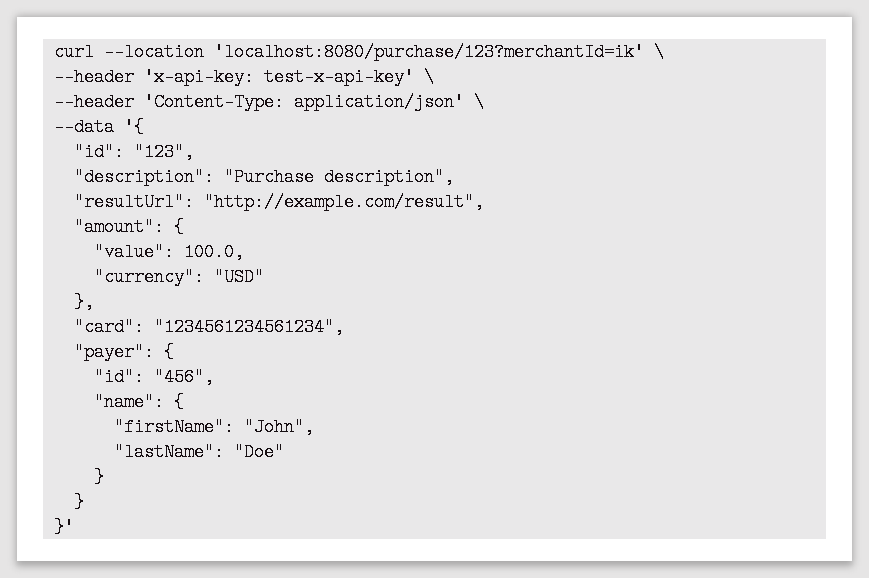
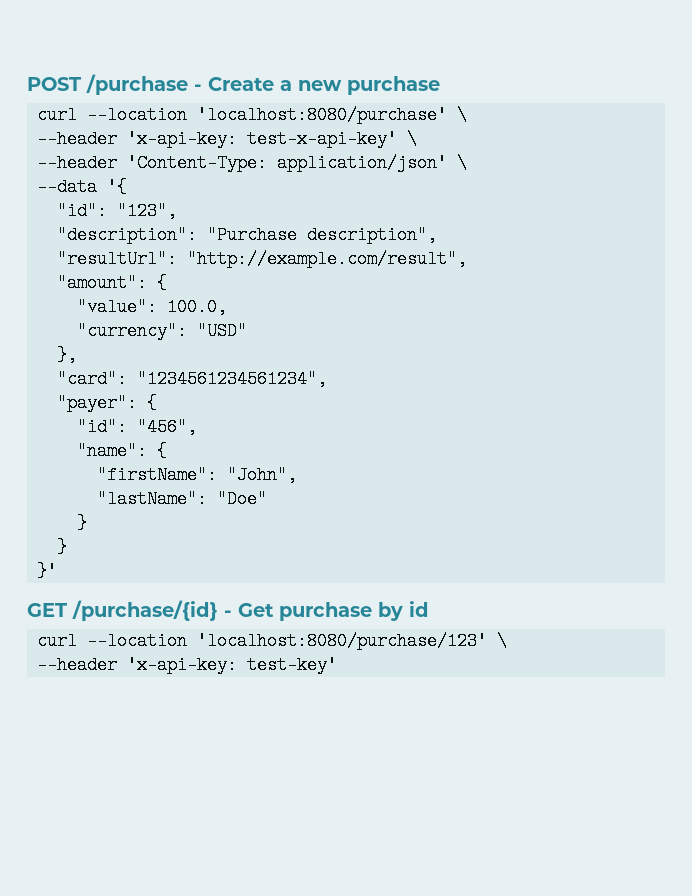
- curl --location 'localhost:8080/purchase/123?merchantId=ik' \
+ POST /purchase - Create a new purchase
+ curl --location 'localhost:8080/purchase' \
+ GET /purchase/{id} - Get purchase by id
+ curl --location 'localhost:8080/purchase/123' \
+ --header 'x-api-key: test-key'

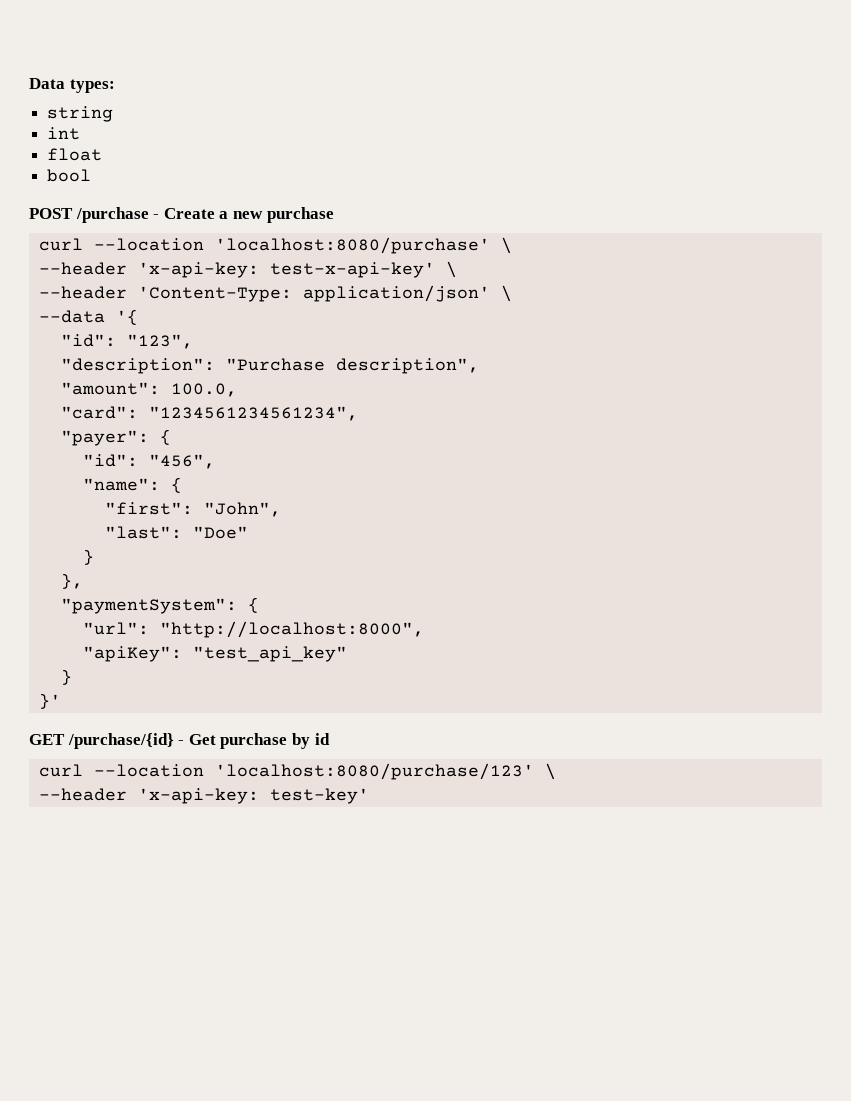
+ Data types:
+ string
+ int
+ float
+ bool
- "resultUrl": "http://example.com/result",
- "amount": {
- "value": 100.0,
+ "amount": 100.0,
- "currency": "USD"
- },
- "firstName": "John",
+ "first": "John",
- "lastName": "Doe"
+ "last": "Doe"
+ },
+ "paymentSystem": {
+ "url": "http://localhost:8000",
+ "apiKey": "test_api_key"

